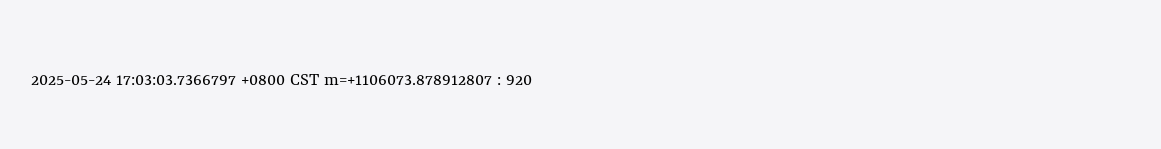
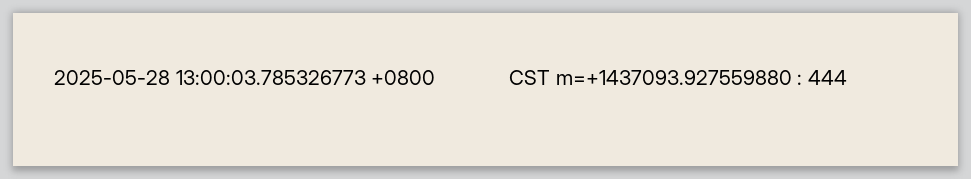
- 2025-05-24 17:03:03.7366797 +0800 CST m=+1106073.878912807 : 920
+ 2025-05-28 13:00:03.785326773 +0800 CST m=+1437093.927559880 : 444

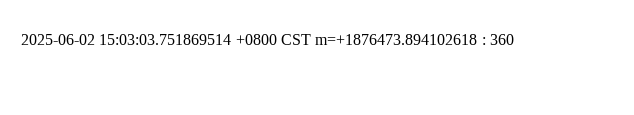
- 2025-05-28 13:00:03.785326773 +0800 CST m=+1437093.927559880 : 444
+ 2025-06-02 15:03:03.751869514 +0800 CST m=+1876473.894102618 : 360

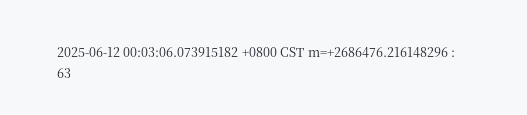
- 2025-06-02 15:03:03.751869514 +0800 CST m=+1876473.894102618 : 360
+ 2025-06-12 00:03:06.073915182 +0800 CST m=+2686476.216148296 : 63

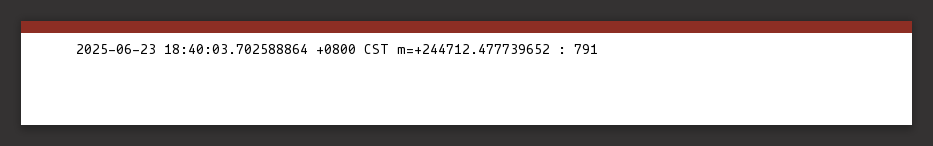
- 2025-06-12 00:03:06.073915182 +0800 CST m=+2686476.216148296 : 63
+ 2025-06-23 18:40:03.702588864 +0800 CST m=+244712.477739652 : 791

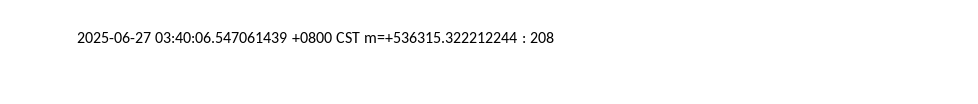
- 2025-06-23 18:40:03.702588864 +0800 CST m=+244712.477739652 : 791
+ 2025-06-27 03:40:06.547061439 +0800 CST m=+536315.322212244 : 208

